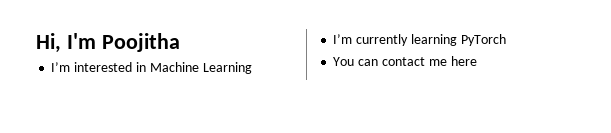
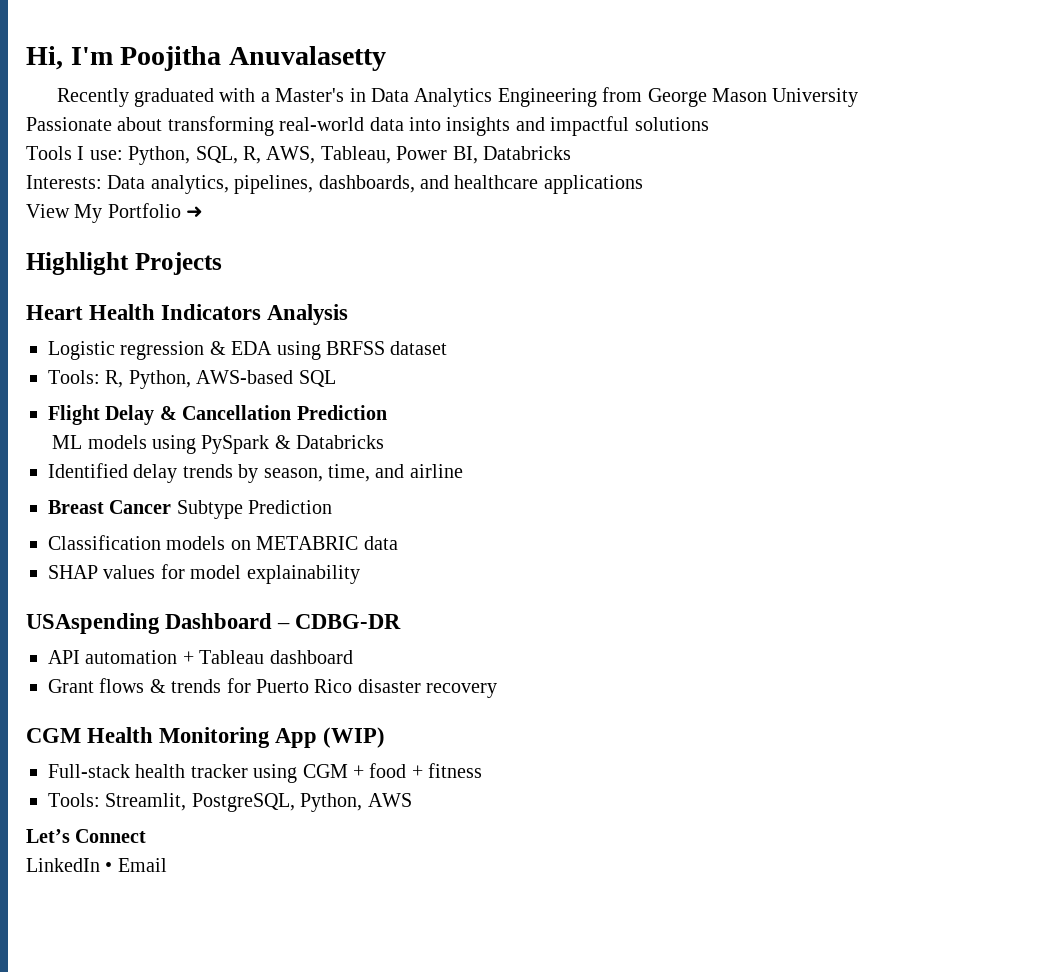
- Hi, I'm Poojitha
- I’m interested in Machine Learning
- I’m currently learning PyTorch
- You can contact me here
+ Hi, I'm Poojitha Anuvalasetty
+ Recently graduated with a Master's in Data Analytics Engineering from George Mason University
+ Passionate about transforming real-world data into insights and impactful solutions
+ Tools I use: Python, SQL, R, AWS, Tableau, Power BI, Databricks
+ Interests: Data analytics, pipelines, dashboards, and healthcare applications
+ View My Portfolio ➜
+ Highlight Projects
+ Heart Health Indicators Analysis
+ Logistic regression & EDA using BRFSS dataset
+ Tools: R, Python, AWS-based SQL
+ Flight Delay & Cancellation Prediction
+ ML models using PySpark & Databricks
+ Identified delay trends by season, time, and airline
+ Breast Cancer Subtype Prediction
+ Classification models on METABRIC data
+ SHAP values for model explainability
+ USAspending Dashboard – CDBG-DR
+ API automation + Tableau dashboard
+ Grant flows & trends for Puerto Rico disaster recovery
+ CGM Health Monitoring App (WIP)
+ Full-stack health tracker using CGM + food + fitness
+ Tools: Streamlit, PostgreSQL, Python, AWS
+ Let’s Connect
+ LinkedIn • Email

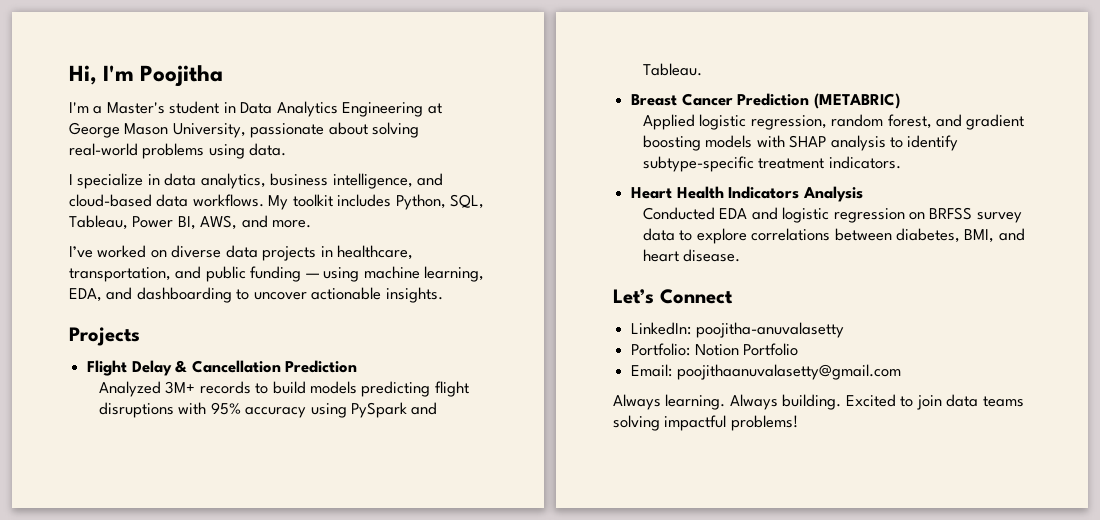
- Hi, I'm Poojitha Anuvalasetty
- Recently graduated with a Master's in Data Analytics Engineering from George Mason University
- Passionate about transforming real-world data into insights and impactful solutions
- Tools I use: Python, SQL, R, AWS, Tableau, Power BI, Databricks
- Interests: Data analytics, pipelines, dashboards, and healthcare applications
- View My Portfolio ➜
- Highlight Projects
- Heart Health Indicators Analysis
- Logistic regression & EDA using BRFSS dataset
- Tools: R, Python, AWS-based SQL
+ Hi, I'm Poojitha
+ I'm a Master's student in Data Analytics Engineering at George Mason University, passionate about solving real-world problems using data.
+ I specialize in data analytics, business intelligence, and cloud-based data workflows. My toolkit includes Python, SQL, Tableau, Power BI, AWS, and more.
+ I’ve worked on diverse data projects in healthcare, transportation, and public funding — using machine learning, EDA, and dashboarding to uncover actionable insights.
+ Projects
- ML models using PySpark & Databricks
- Identified delay trends by season, time, and airline
+ Analyzed 3M+ records to build models predicting flight disruptions with 95% accuracy using PySpark and Tableau.
- Breast Cancer Subtype Prediction
- Classification models on METABRIC data
- SHAP values for model explainability
- USAspending Dashboard – CDBG-DR
- API automation + Tableau dashboard
- Grant flows & trends for Puerto Rico disaster recovery
- CGM Health Monitoring App (WIP)
- Full-stack health tracker using CGM + food + fitness
- Tools: Streamlit, PostgreSQL, Python, AWS
+ Breast Cancer Prediction (METABRIC)
+ Applied logistic regression, random forest, and gradient boosting models with SHAP analysis to identify subtype-specific treatment indicators.
+ Heart Health Indicators Analysis
+ Conducted EDA and logistic regression on BRFSS survey data to explore correlations between diabetes, BMI, and heart disease.
  Let’s Connect
- LinkedIn • Email
+ LinkedIn: poojitha-anuvalasetty
+ Portfolio: Notion Portfolio
+ Email: poojithaanuvalasetty@gmail.com
+ Always learning. Always building. Excited to join data teams solving impactful problems!

